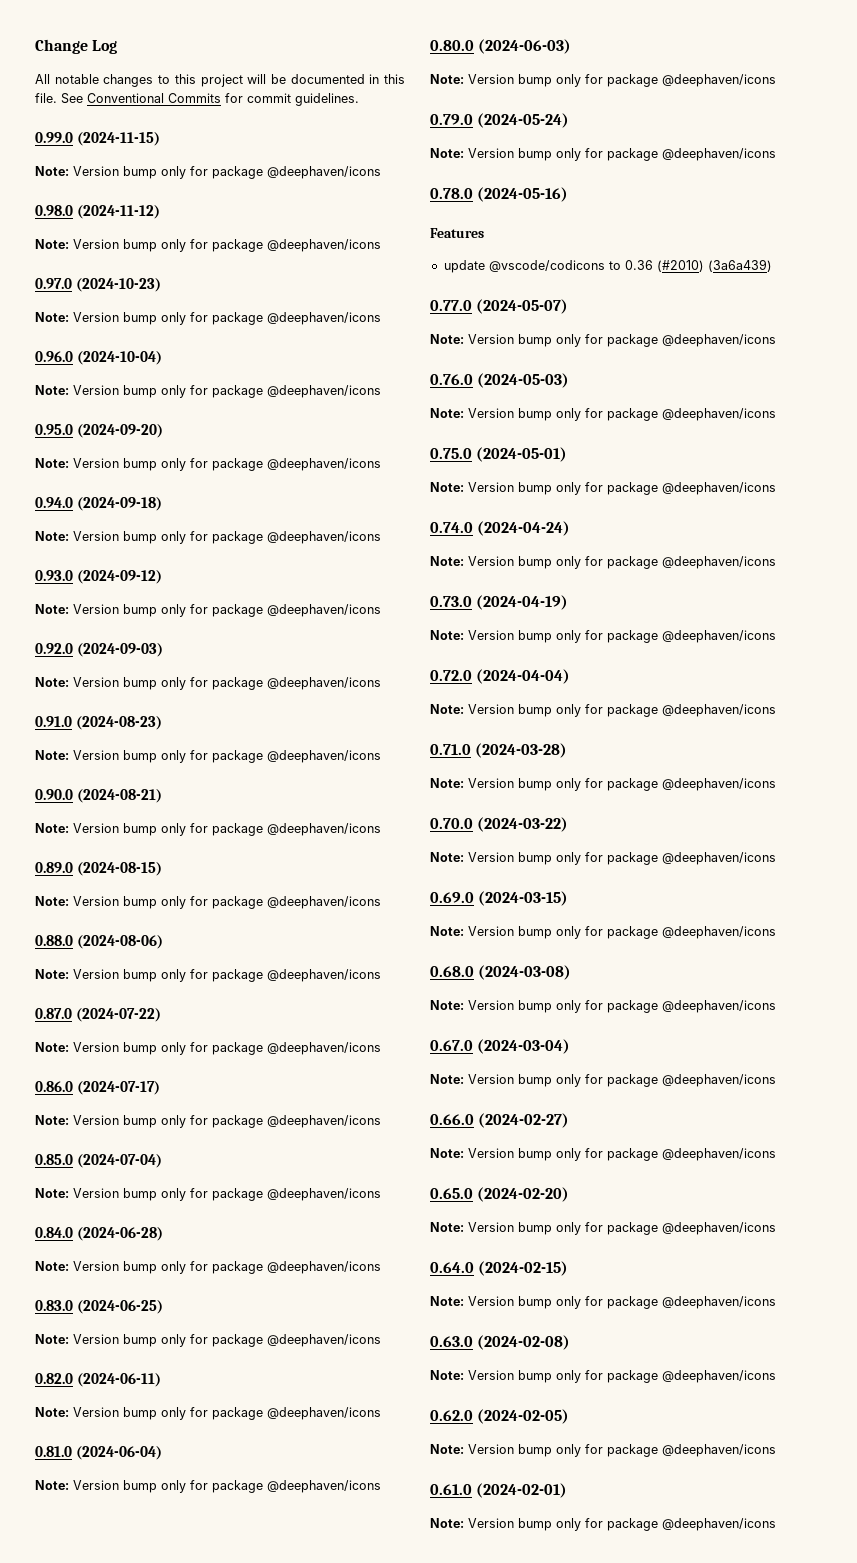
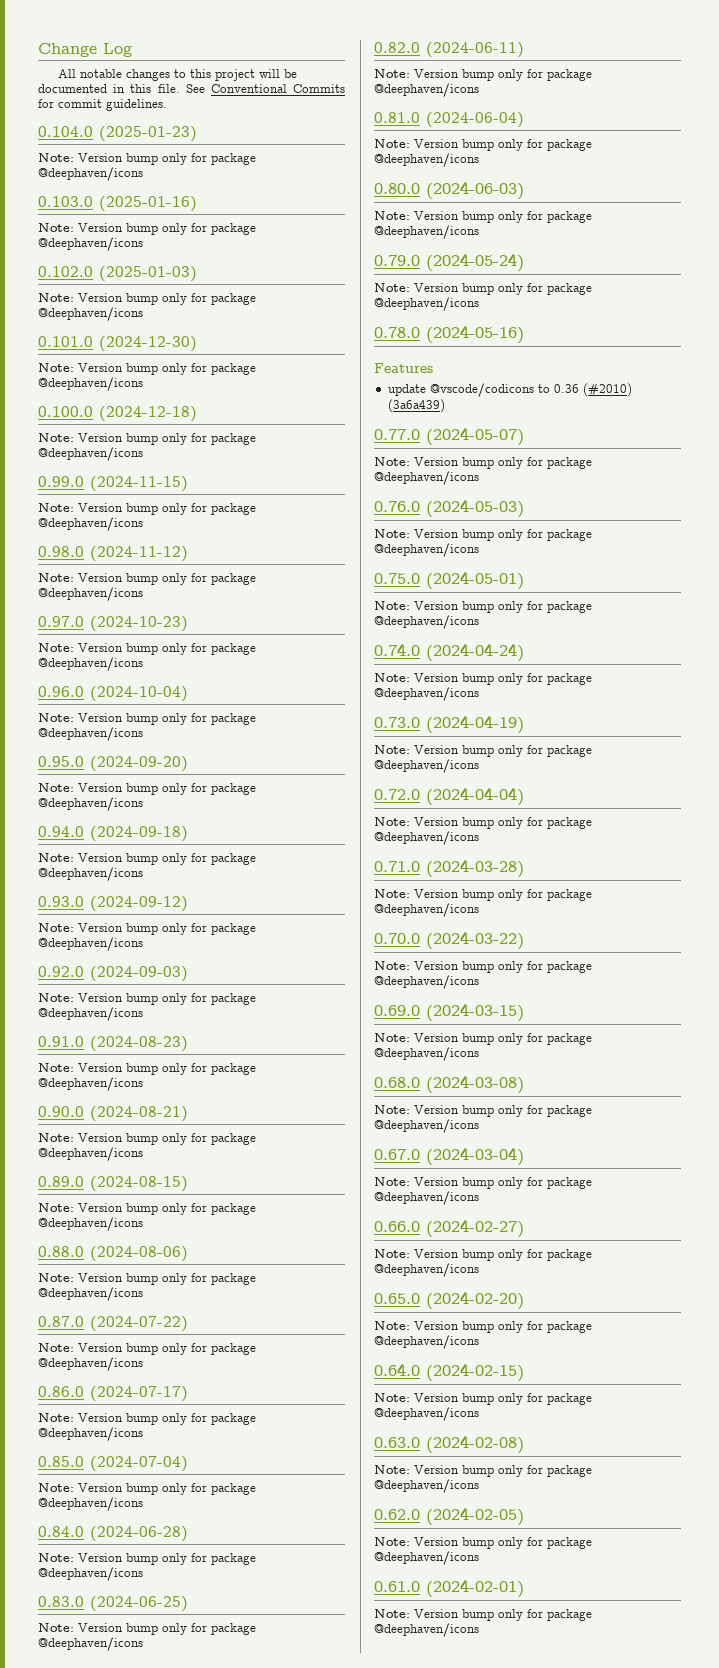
+ 0.104.0 (2025-01-23)
+ Note: Version bump only for package @deephaven/icons
+ 0.103.0 (2025-01-16)
+ Note: Version bump only for package @deephaven/icons
+ 0.102.0 (2025-01-03)
+ Note: Version bump only for package @deephaven/icons
+ 0.101.0 (2024-12-30)
+ Note: Version bump only for package @deephaven/icons
+ 0.100.0 (2024-12-18)
+ Note: Version bump only for package @deephaven/icons

